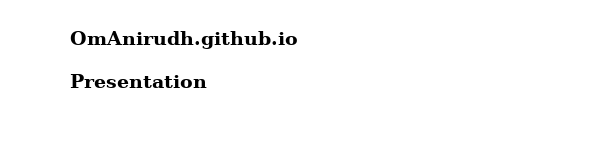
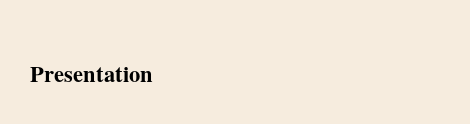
- OmAnirudh.github.io

